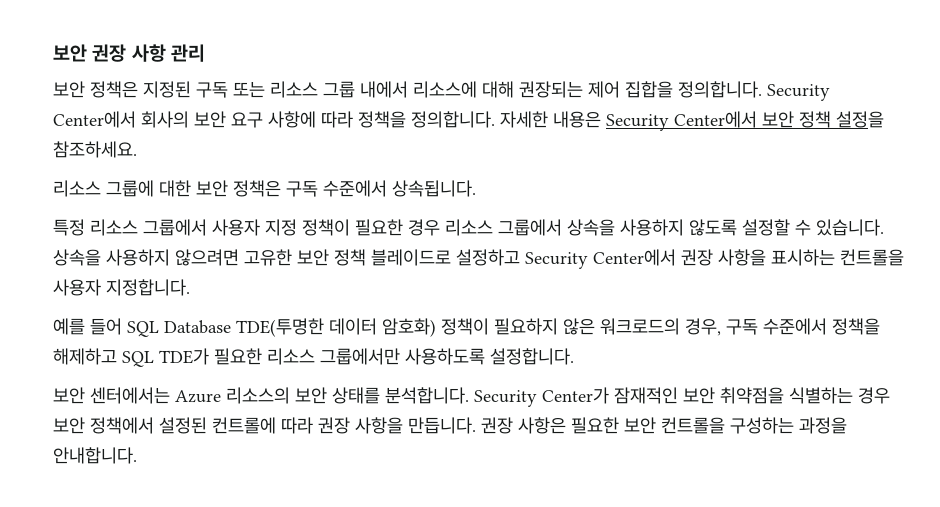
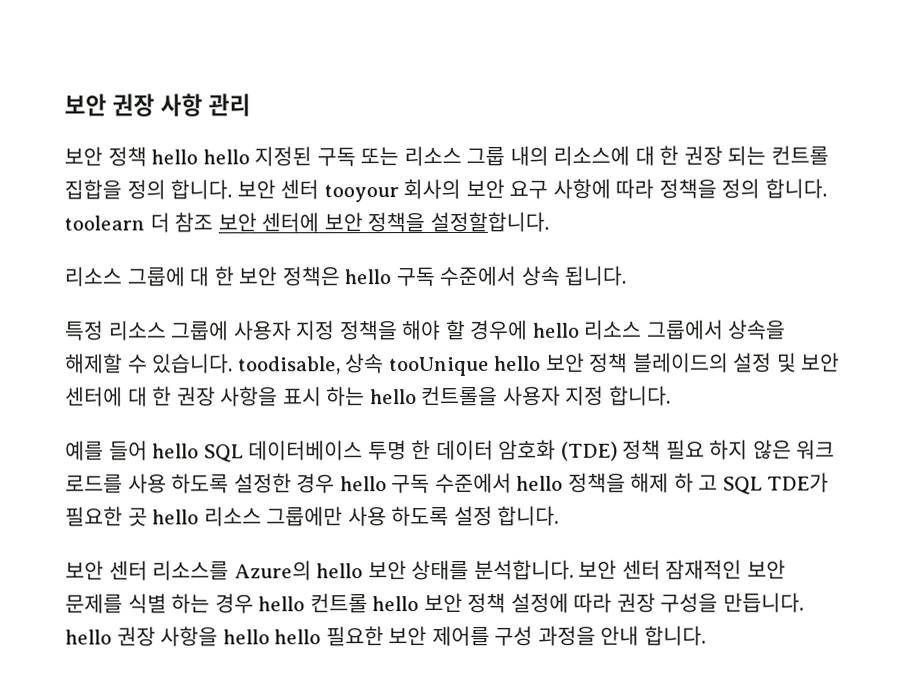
- 보안 정책은 지정된 구독 또는 리소스 그룹 내에서 리소스에 대해 권장되는 제어 집합을 정의합니다. Security Center에서 회사의 보안 요구 사항에 따라 정책을 정의합니다. 자세한 내용은 Security Center에서 보안 정책 설정을 참조하세요.
- 리소스 그룹에 대한 보안 정책은 구독 수준에서 상속됩니다.
+ 보안 정책 hello hello 지정된 구독 또는 리소스 그룹 내의 리소스에 대 한 권장 되는 컨트롤 집합을 정의 합니다. 보안 센터 tooyour 회사의 보안 요구 사항에 따라 정책을 정의 합니다. toolearn 더 참조 보안 센터에 보안 정책을 설정할합니다.
+ 리소스 그룹에 대 한 보안 정책은 hello 구독 수준에서 상속 됩니다.
- 특정 리소스 그룹에서 사용자 지정 정책이 필요한 경우 리소스 그룹에서 상속을 사용하지 않도록 설정할 수 있습니다. 상속을 사용하지 않으려면 고유한 보안 정책 블레이드로 설정하고 Security Center에서 권장 사항을 표시하는 컨트롤을 사용자 지정합니다.
- 예를 들어 SQL Database TDE(투명한 데이터 암호화) 정책이 필요하지 않은 워크로드의 경우, 구독 수준에서 정책을 해제하고 SQL TDE가 필요한 리소스 그룹에서만 사용하도록 설정합니다.
- 보안 센터에서는 Azure 리소스의 보안 상태를 분석합니다. Security Center가 잠재적인 보안 취약점을 식별하는 경우 보안 정책에서 설정된 컨트롤에 따라 권장 사항을 만듭니다. 권장 사항은 필요한 보안 컨트롤을 구성하는 과정을 안내합니다.
+ 특정 리소스 그룹에 사용자 지정 정책을 해야 할 경우에 hello 리소스 그룹에서 상속을 해제할 수 있습니다. toodisable, 상속 tooUnique hello 보안 정책 블레이드의 설정 및 보안 센터에 대 한 권장 사항을 표시 하는 hello 컨트롤을 사용자 지정 합니다.
+ 예를 들어 hello SQL 데이터베이스 투명 한 데이터 암호화 (TDE) 정책 필요 하지 않은 워크 로드를 사용 하도록 설정한 경우 hello 구독 수준에서 hello 정책을 해제 하 고 SQL TDE가 필요한 곳 hello 리소스 그룹에만 사용 하도록 설정 합니다.
+ 보안 센터 리소스를 Azure의 hello 보안 상태를 분석합니다. 보안 센터 잠재적인 보안 문제를 식별 하는 경우 hello 컨트롤 hello 보안 정책 설정에 따라 권장 구성을 만듭니다. hello 권장 사항을 hello hello 필요한 보안 제어를 구성 과정을 안내 합니다.

